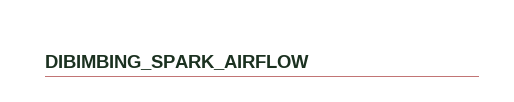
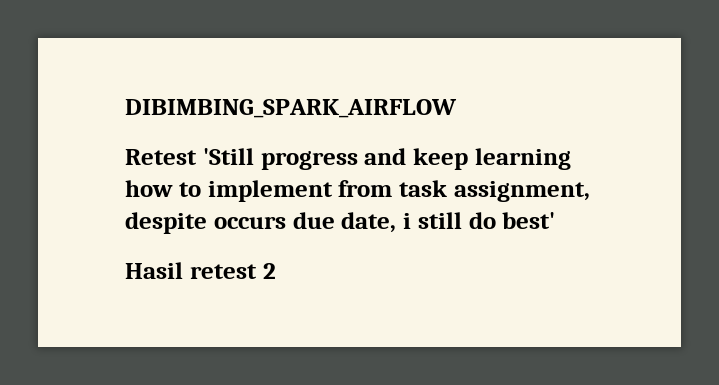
+ Retest 'Still progress and keep learning how to implement from task assignment, despite occurs due date, i still do best'
+ Hasil retest 2

